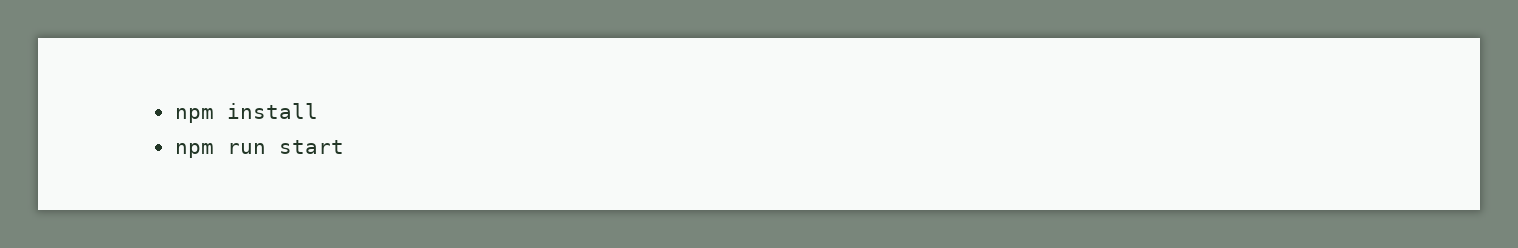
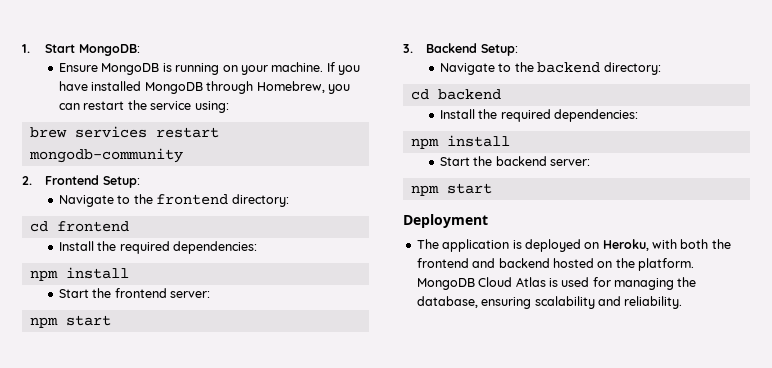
+ 1. Start MongoDB:
+ Ensure MongoDB is running on your machine. If you have installed MongoDB through Homebrew, you can restart the service using:
+ brew services restart mongodb-community
+ 2. Frontend Setup:
+ Navigate to the frontend directory:
+ cd frontend
+ Install the required dependencies:
  npm install
- npm run start
+ Start the frontend server:
+ npm start
+ 3. Backend Setup:
+ Navigate to the backend directory:
+ cd backend
+ Install the required dependencies:
+ npm install
+ Start the backend server:
+ npm start
+ Deployment
+ The application is deployed on Heroku, with both the frontend and backend hosted on the platform. MongoDB Cloud Atlas is used for managing the database, ensuring scalability and reliability.

